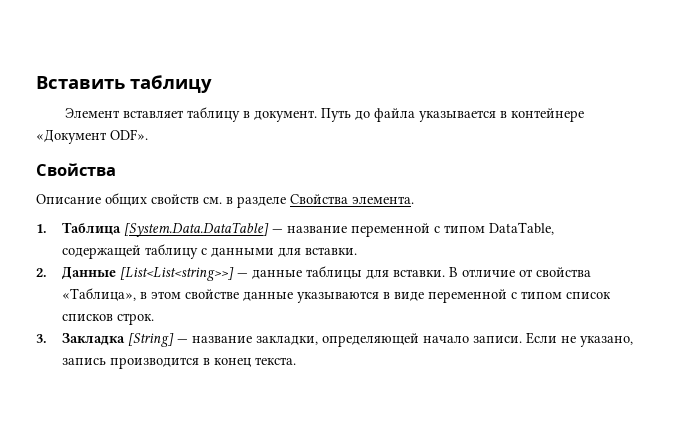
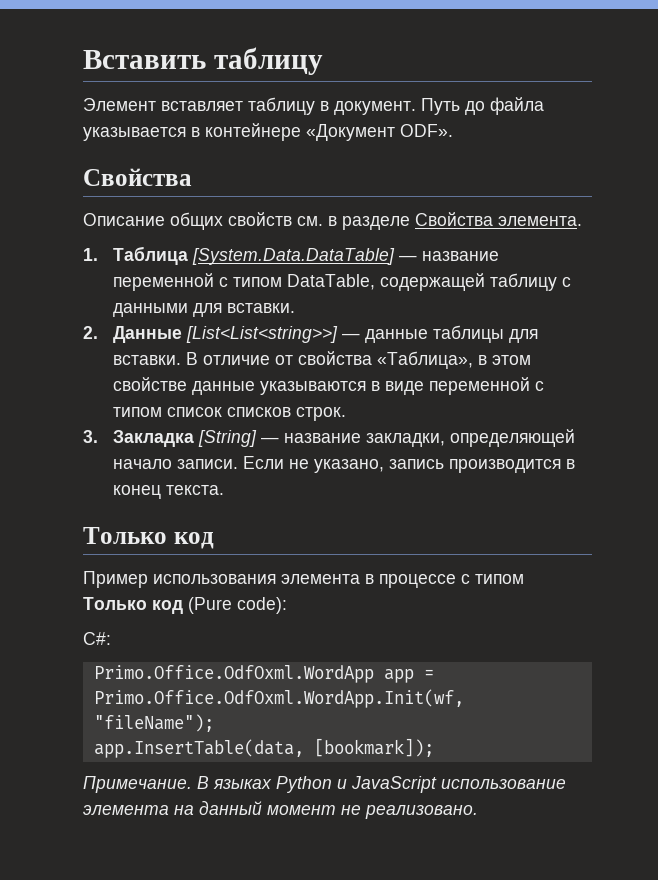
  Если не указано, запись производится в конец текста.
+ Только код
+ Пример использования элемента в процессе с типом Только код (Pure code):
+ C#:
+ Primo.Office.OdfOxml.WordApp app = Primo.Office.OdfOxml.WordApp.Init(wf, "fileName");
+ app.InsertTable(data, [bookmark]);
+ Примечание. В языках Python и JavaScript использование элемента на данный момент не реализовано.

